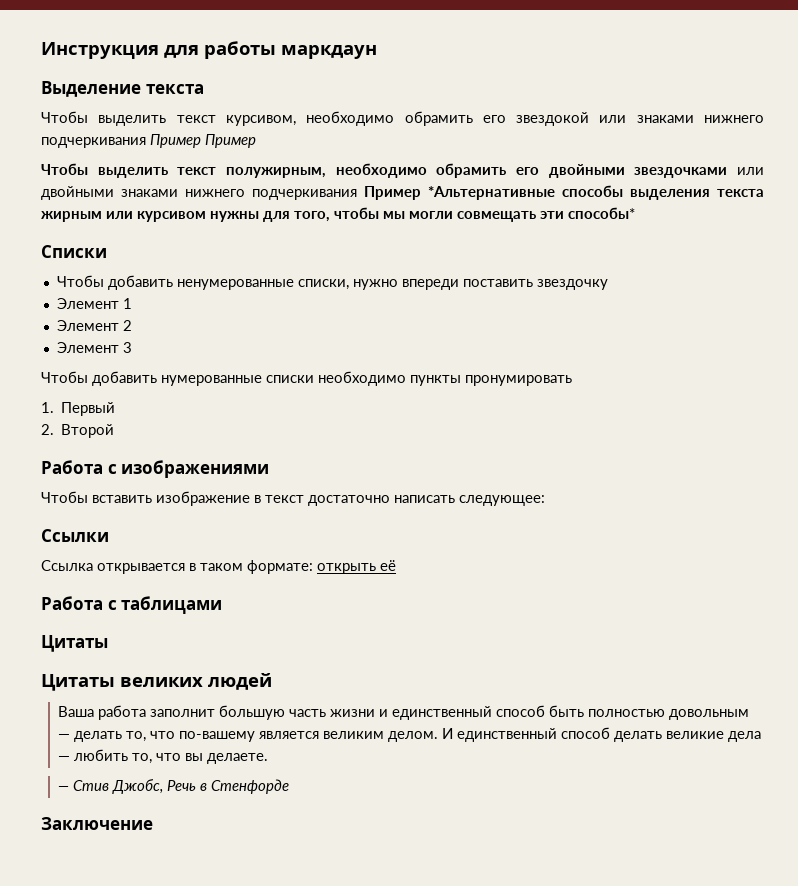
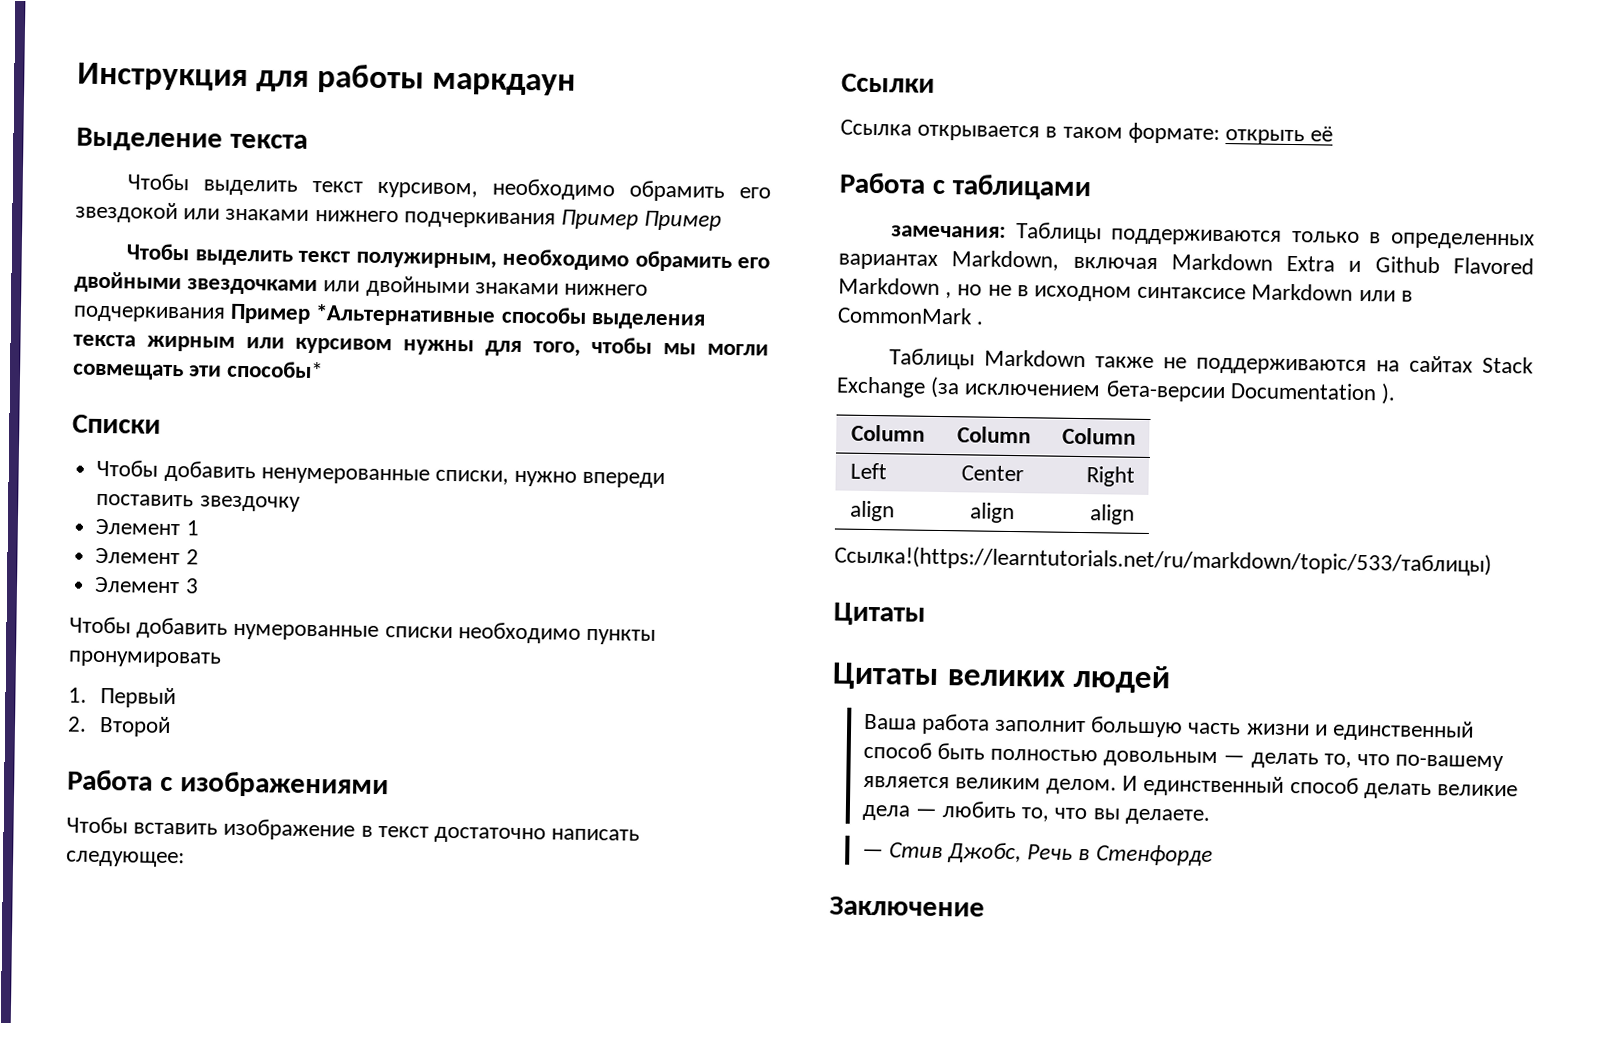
+ замечания: Таблицы поддерживаются только в определенных вариантах Markdown, включая Markdown Extra и Github Flavored Markdown , но не в исходном синтаксисе Markdown или в CommonMark .
+ Таблицы Markdown также не поддерживаются на сайтах Stack Exchange (за исключением бета-версии Documentation ).
+ Column | Column | Column
+ Left | Center | Right
+ align | align | align
+ Ссылка!(https://learntutorials.net/ru/markdown/topic/533/таблицы)

